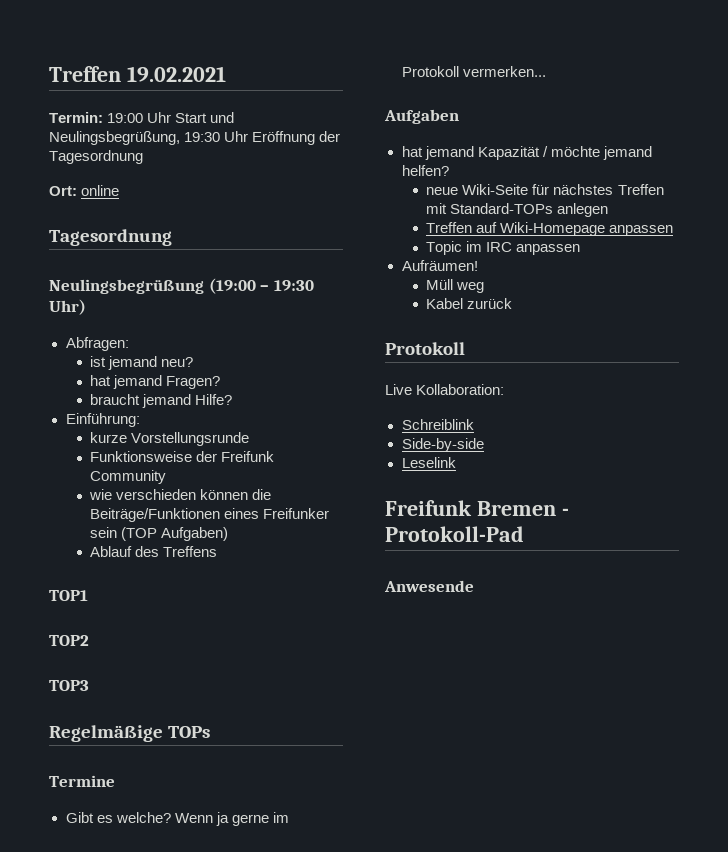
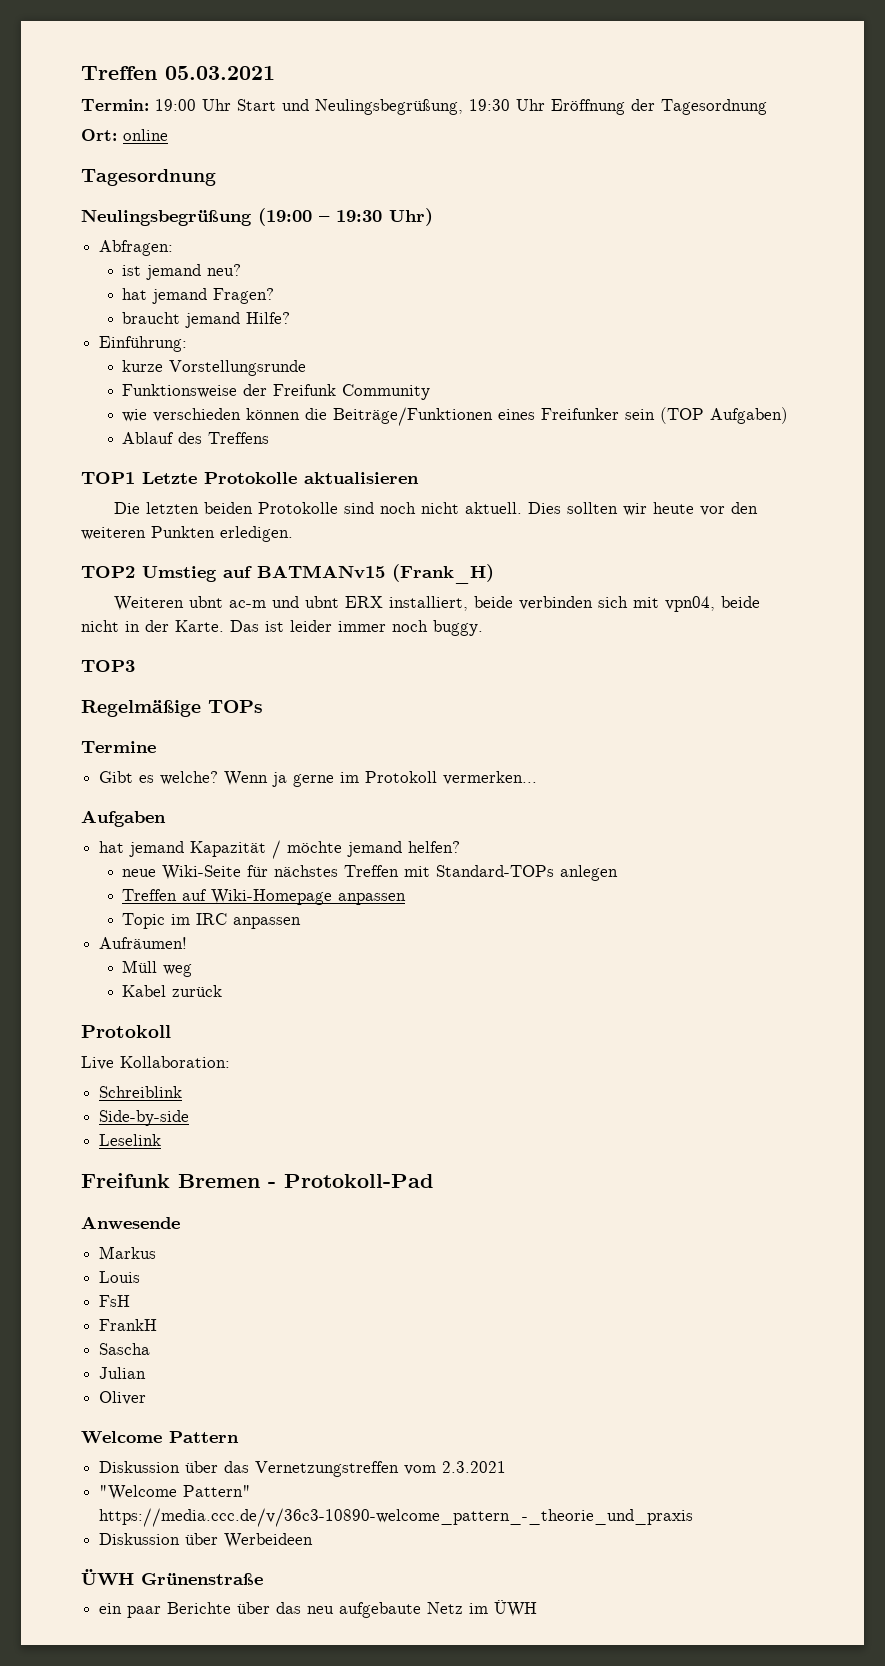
- Treffen 19.02.2021
+ Treffen 05.03.2021
- TOP1
- TOP2
+ TOP1 Letzte Protokolle aktualisieren
+ Die letzten beiden Protokolle sind noch nicht aktuell. Dies sollten wir heute vor den weiteren Punkten erledigen.
+ TOP2 Umstieg auf BATMANv15 (Frank_H)
+ Weiteren ubnt ac-m und ubnt ERX installiert, beide verbinden sich mit vpn04, beide nicht in der Karte. Das ist leider immer noch buggy.
+ Markus
+ Louis
+ FsH
+ FrankH
+ Sascha
+ Julian
+ Oliver
+ Welcome Pattern
+ Diskussion über das Vernetzungstreffen vom 2.3.2021
+ "Welcome Pattern" https://media.ccc.de/v/36c3-10890-welcome_pattern_-_theorie_und_praxis
+ Diskussion über Werbeideen
+ ÜWH Grünenstraße
+ ein paar Berichte über das neu aufgebaute Netz im ÜWH

